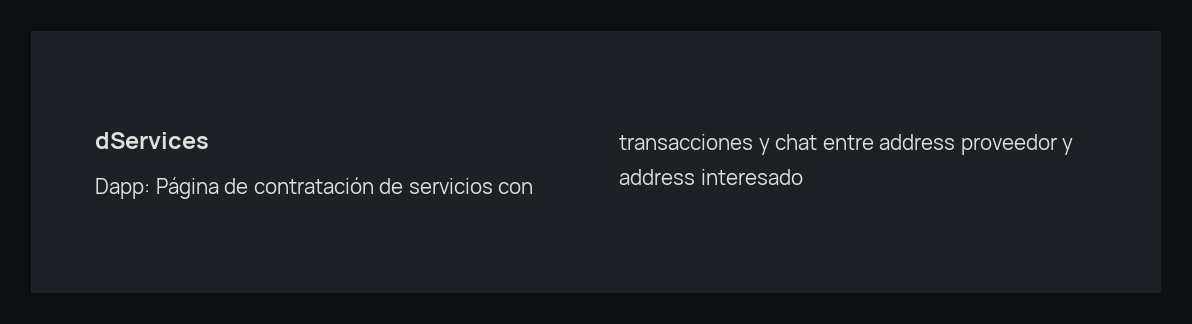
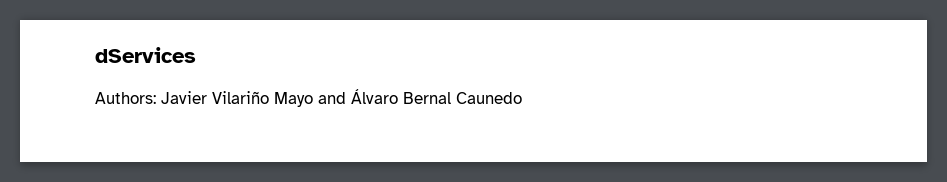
- Dapp: Página de contratación de servicios con transacciones y chat entre address proveedor y address interesado
+ Authors: Javier Vilariño Mayo and Álvaro Bernal Caunedo

